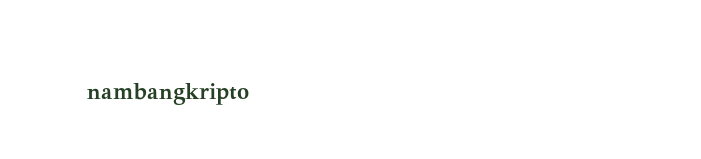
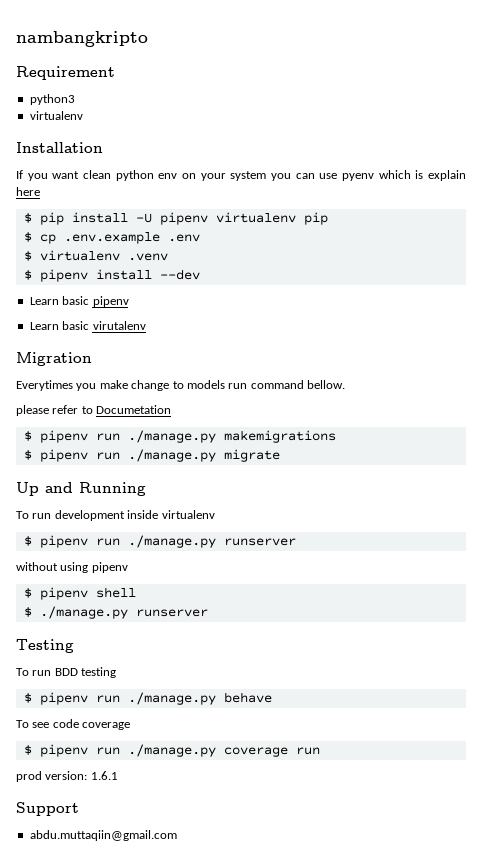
+ Requirement
+ python3
+ virtualenv
+ Installation
+ If you want clean python env on your system you can use pyenv which is explain here
+ $ pip install -U pipenv virtualenv pip
+ $ cp .env.example .env
+ $ virtualenv .venv
+ $ pipenv install --dev
+ Learn basic pipenv
+ Learn basic virutalenv
+ Migration
+ Everytimes you make change to models run command bellow.
+ please refer to Documetation
+ $ pipenv run ./manage.py makemigrations
+ $ pipenv run ./manage.py migrate
+ Up and Running
+ To run development inside virtualenv
+ $ pipenv run ./manage.py runserver
+ without using pipenv
+ $ pipenv shell
+ $ ./manage.py runserver
+ Testing
+ To run BDD testing
+ $ pipenv run ./manage.py behave
+ To see code coverage
+ $ pipenv run ./manage.py coverage run
+ prod version: 1.6.1
+ Support
+ abdu.muttaqiin@gmail.com

